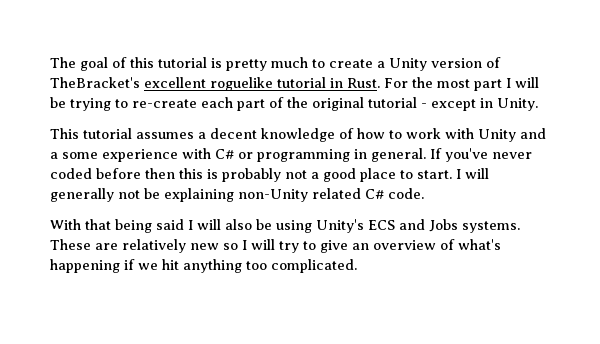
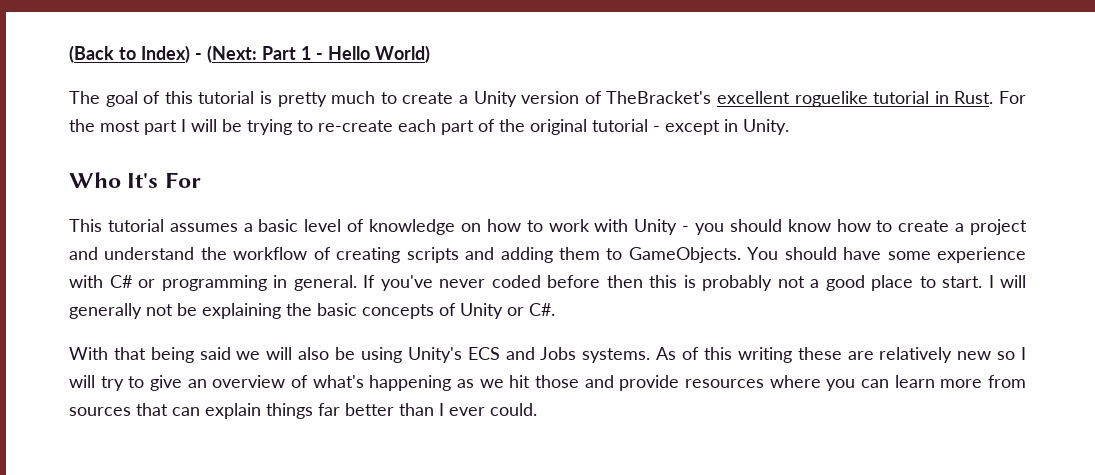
+ (Back to Index) - (Next: Part 1 - Hello World)
+ Who It's For
- This tutorial assumes a decent knowledge of how to work with Unity and a some experience with C# or programming in general.
+ This tutorial assumes a basic level of knowledge on how to work with Unity - you should know how to create a project and understand the workflow of creating scripts and adding them to GameObjects. You should have some experience with C# or programming in general.
- I will generally not be explaining non-Unity related C# code.
+ I will generally not be explaining the basic concepts of Unity or C#.
- With that being said I will also be using Unity's ECS and Jobs systems.
+ With that being said we will also be using Unity's ECS and Jobs systems.
- These are relatively new so I will try to give an overview of what's happening if we hit anything too complicated.
+ As of this writing these are relatively new so I will try to give an overview of what's happening as we hit those and provide resources where you can learn more from sources that can explain things far better than I ever could.

